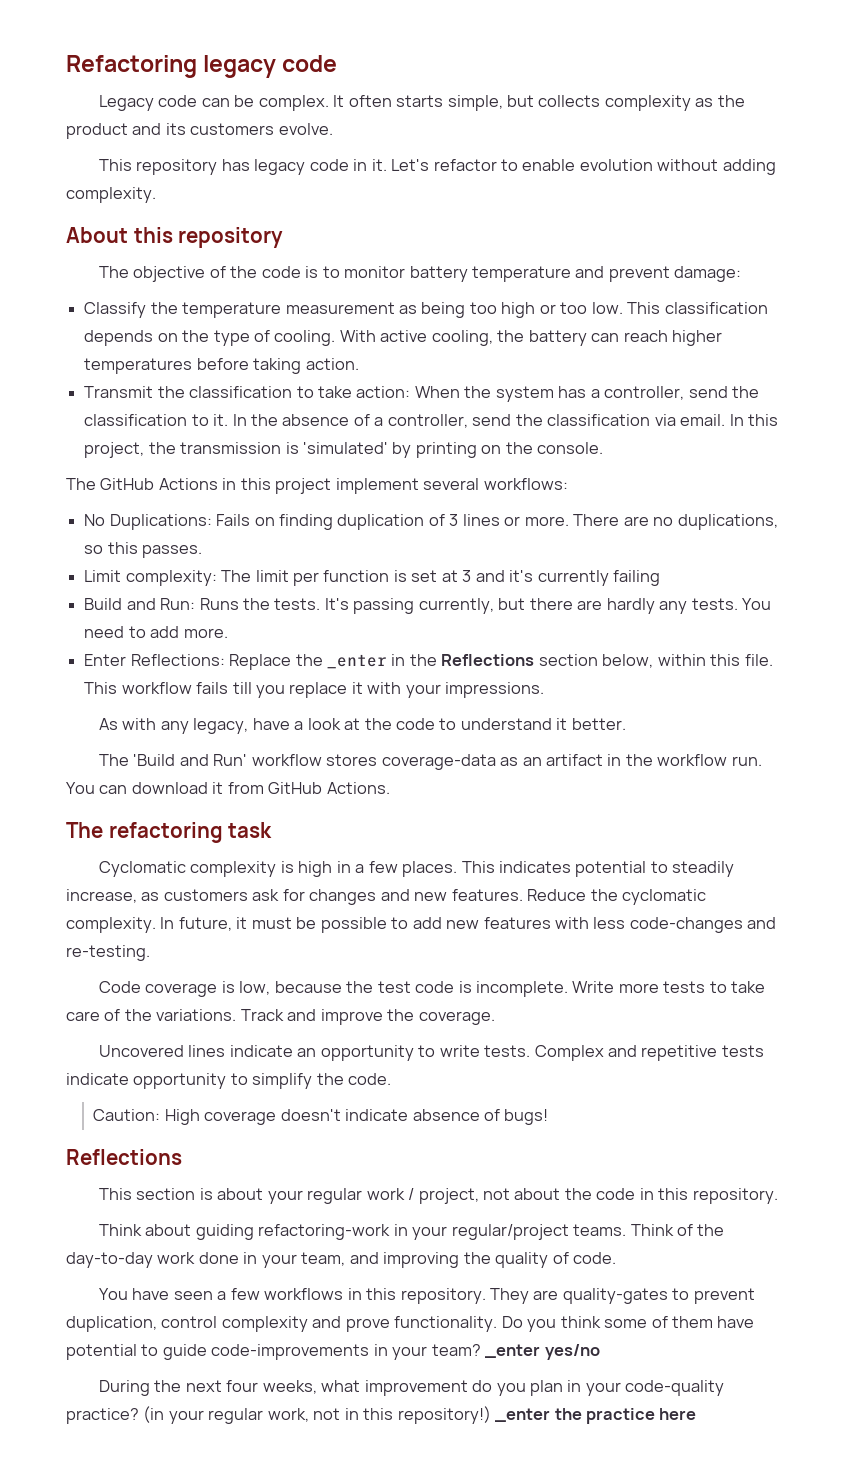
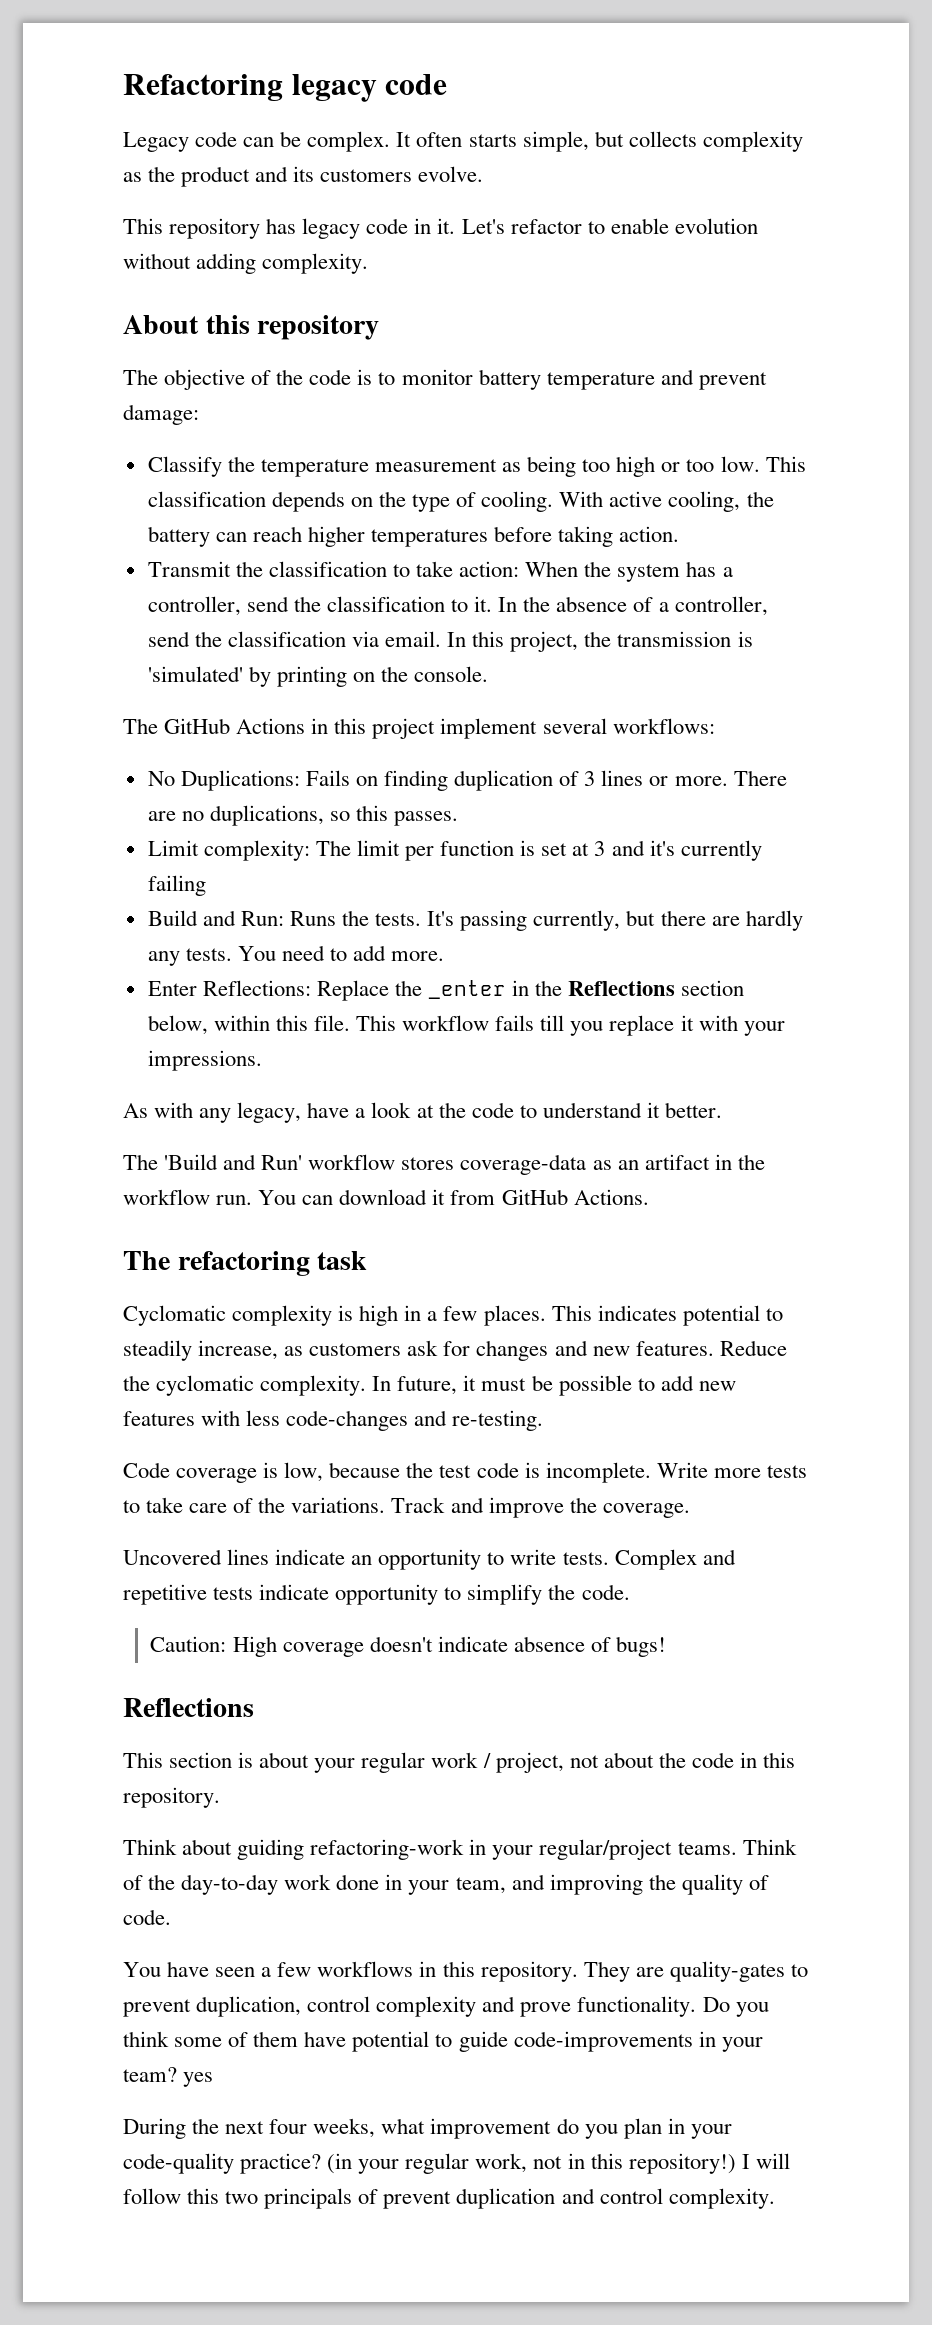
- Do you think some of them have potential to guide code-improvements in your team? _enter yes/no
+ Do you think some of them have potential to guide code-improvements in your team? yes
- _enter the practice here
+ I will follow this two principals of prevent duplication and control complexity.

